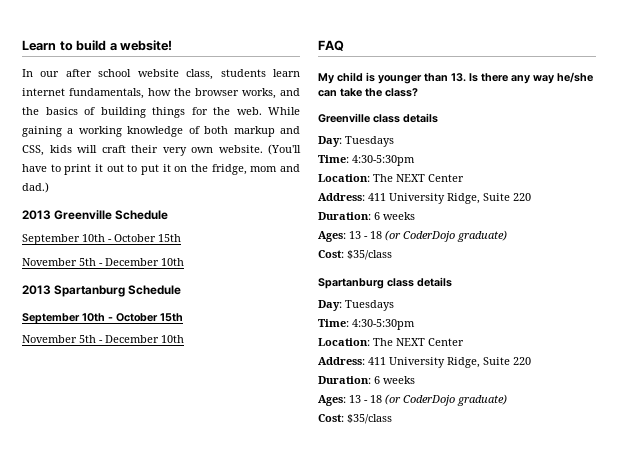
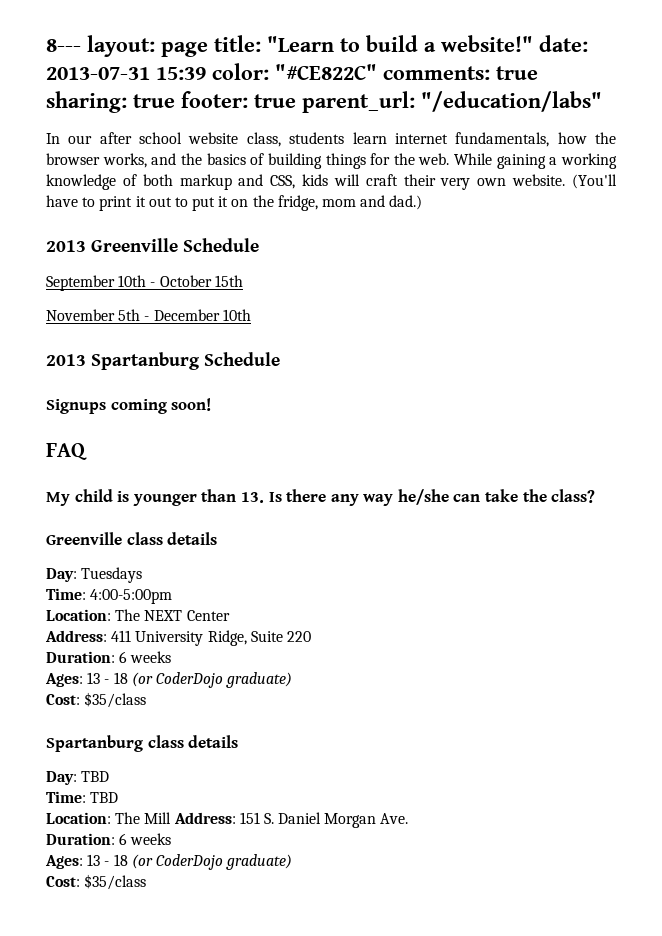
- Learn to build a website!
+ 8--- layout: page title: "Learn to build a website!" date: 2013-07-31 15:39 color: "#CE822C" comments: true sharing: true footer: true parent_url: "/education/labs"
  2013 Spartanburg Schedule
- September 10th - October 15th
- November 5th - December 10th
+ Signups coming soon!
  Greenville class details
  Day: Tuesdays
- Time: 4:30-5:30pm
+ Time: 4:00-5:00pm
  Spartanburg class details
- Day: Tuesdays
- Time: 4:30-5:30pm
- Location: The NEXT Center
- Address: 411 University Ridge, Suite 220
+ Day: TBD
+ Time: TBD
+ Location: The Mill Address: 151 S. Daniel Morgan Ave.

